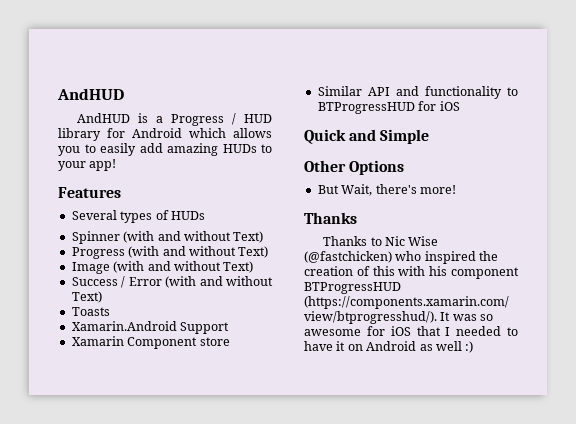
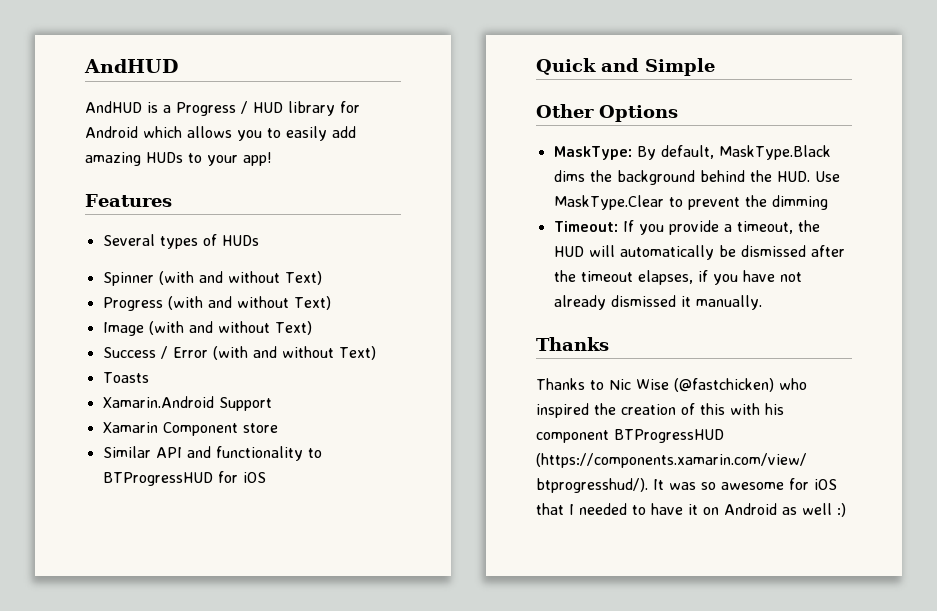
- But Wait, there's more!
+ MaskType: By default, MaskType.Black dims the background behind the HUD. Use MaskType.Clear to prevent the dimming
+ Timeout: If you provide a timeout, the HUD will automatically be dismissed after the timeout elapses, if you have not already dismissed it manually.

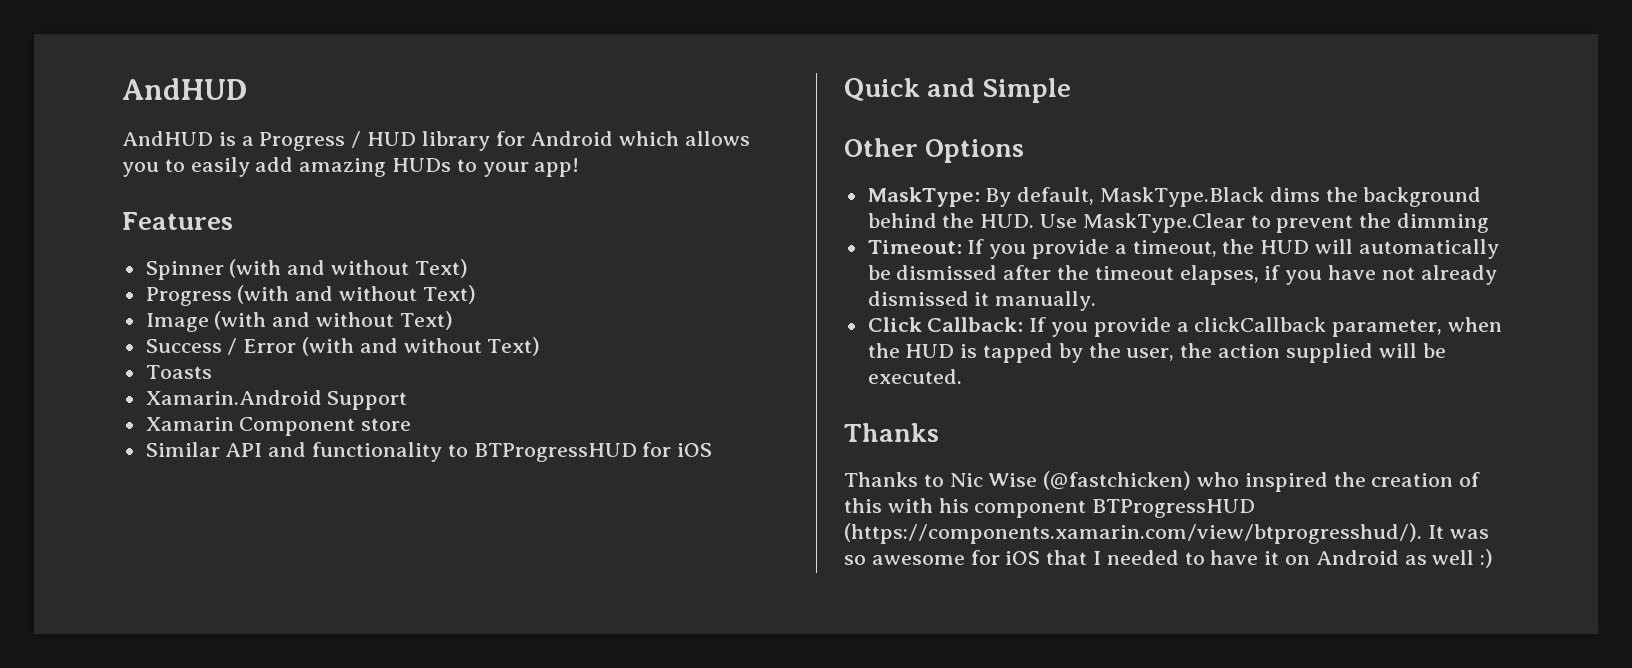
- Several types of HUDs
+ Click Callback: If you provide a clickCallback parameter, when the HUD is tapped by the user, the action supplied will be executed.

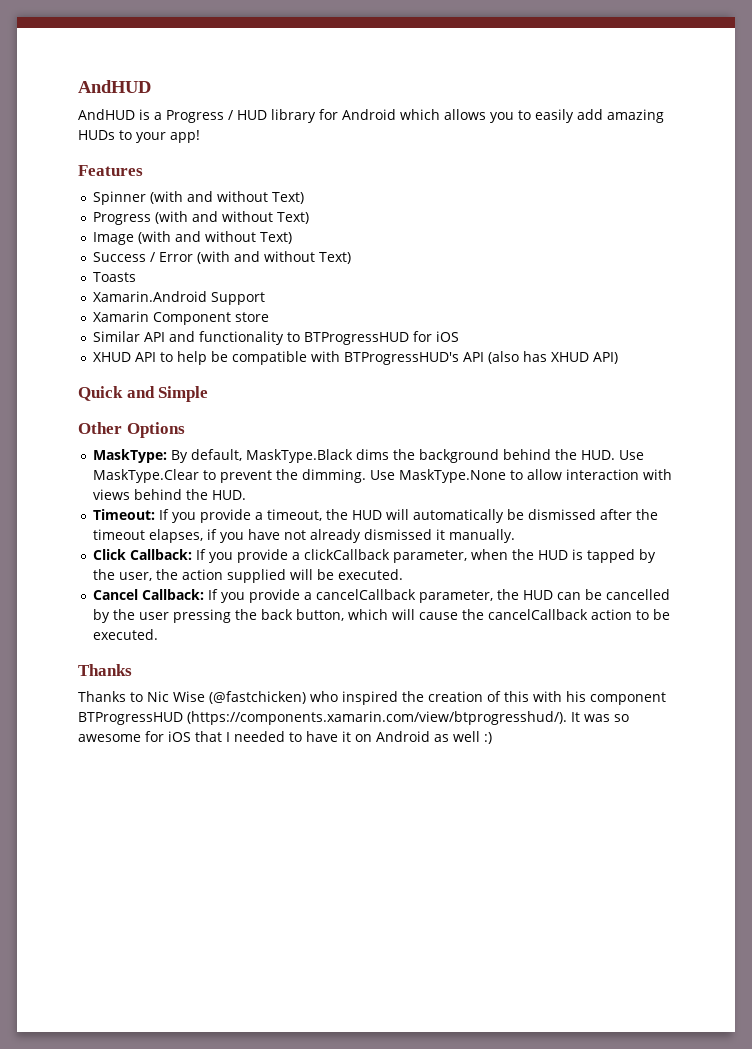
+ XHUD API to help be compatible with BTProgressHUD's API (also has XHUD API)
- MaskType: By default, MaskType.Black dims the background behind the HUD. Use MaskType.Clear to prevent the dimming
+ MaskType: By default, MaskType.Black dims the background behind the HUD. Use MaskType.Clear to prevent the dimming. Use MaskType.None to allow interaction with views behind the HUD.
+ Cancel Callback: If you provide a cancelCallback parameter, the HUD can be cancelled by the user pressing the back button, which will cause the cancelCallback action to be executed.

